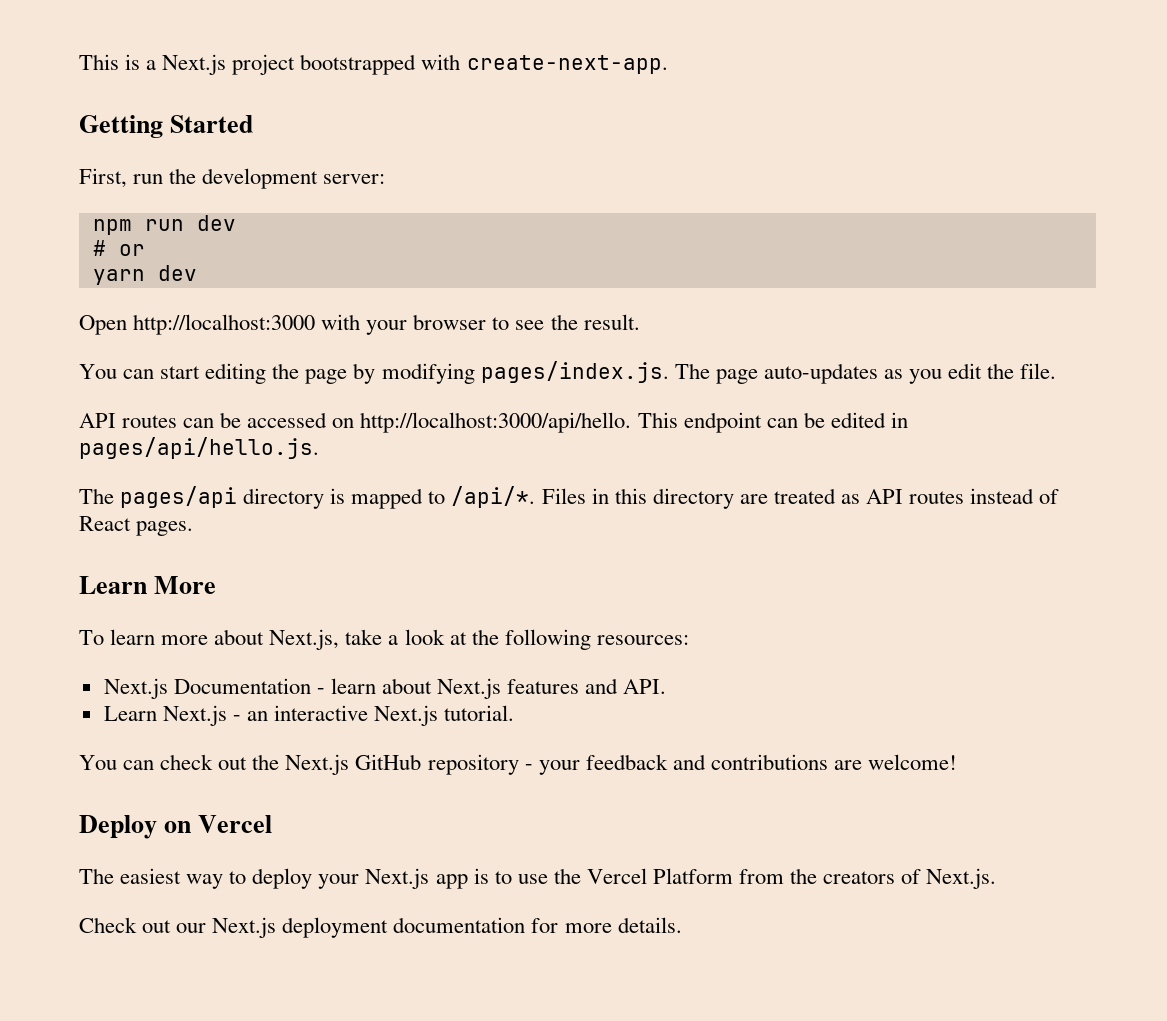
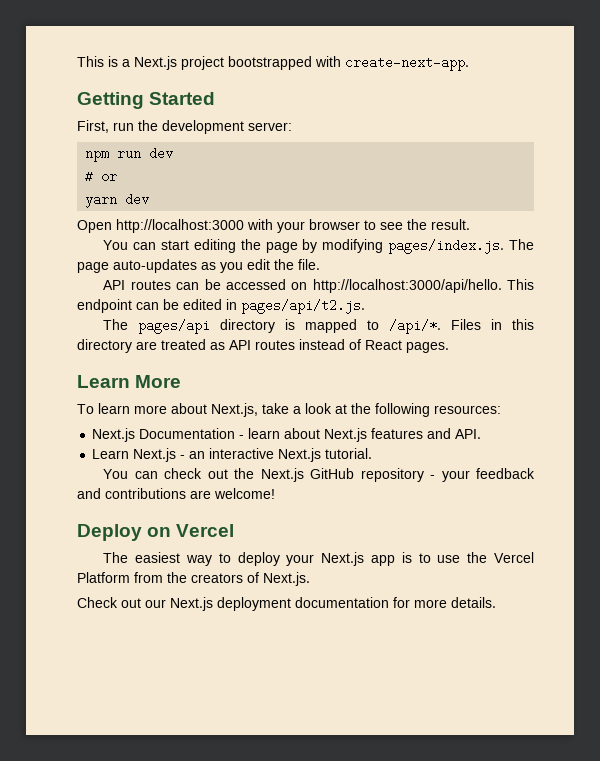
- This endpoint can be edited in pages/api/hello.js.
+ This endpoint can be edited in pages/api/t2.js.

